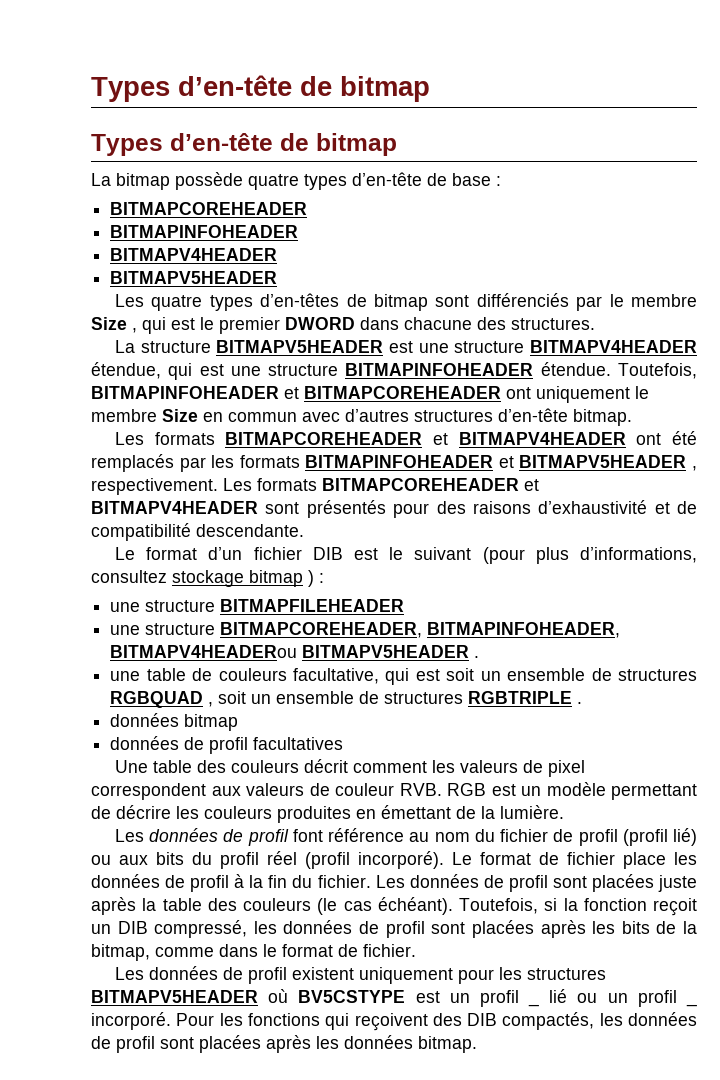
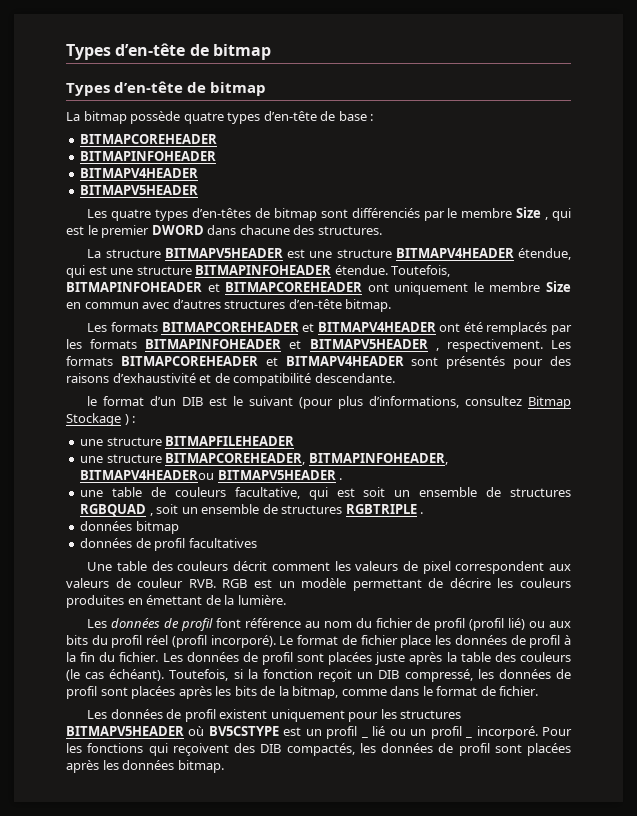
- Le format d’un fichier DIB est le suivant (pour plus d’informations, consultez stockage bitmap ) :
+ le format d’un DIB est le suivant (pour plus d’informations, consultez Bitmap Stockage ) :

